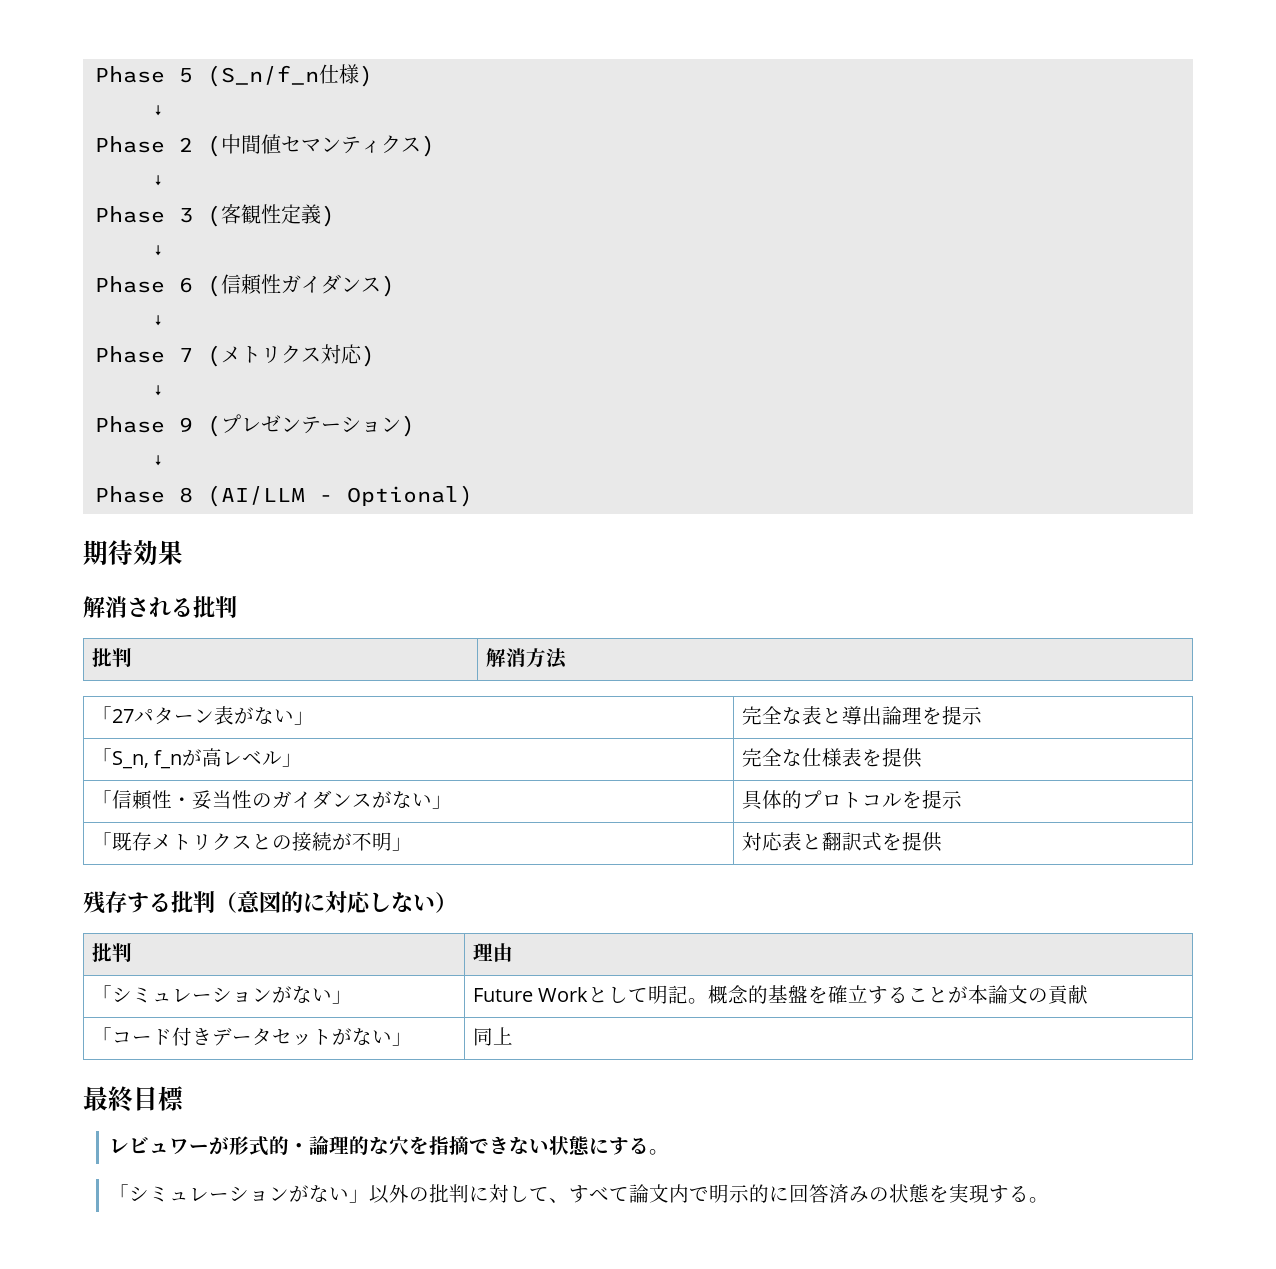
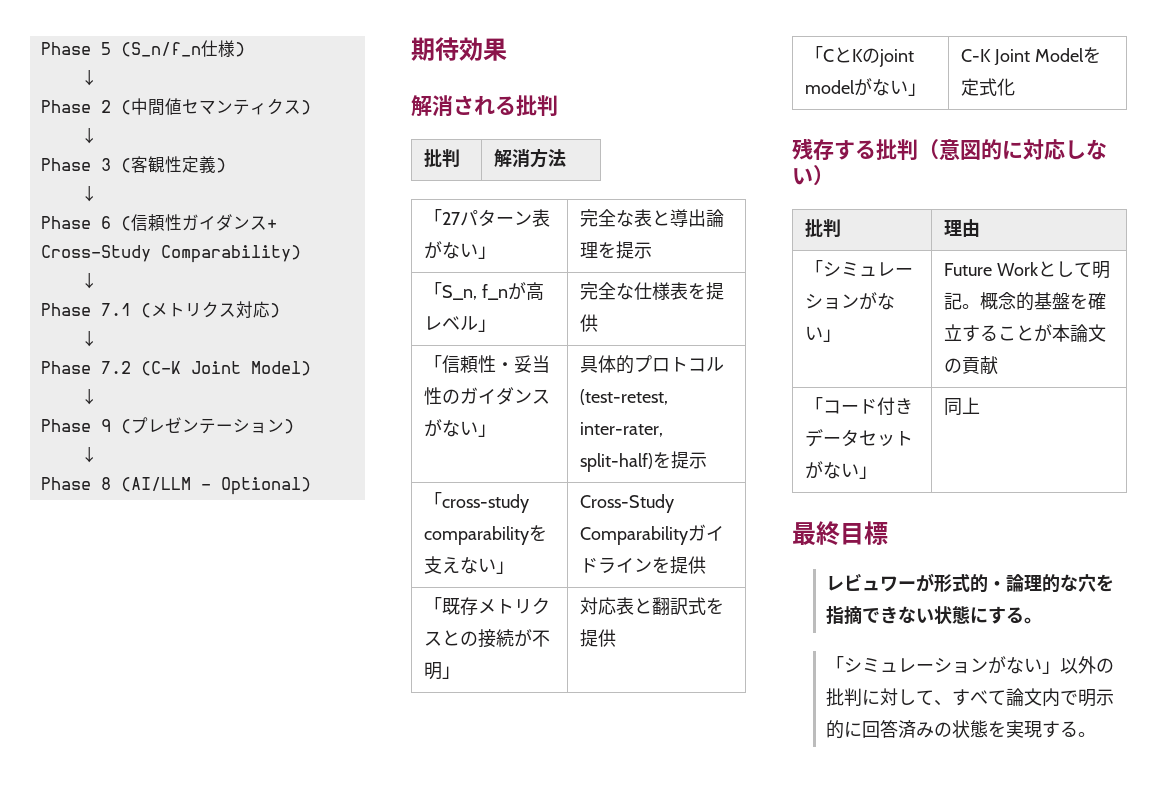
- Phase 6 (信頼性ガイダンス)
+ Phase 6 (信頼性ガイダンス+ Cross-Study Comparability)
  ↓
- Phase 7 (メトリクス対応)
+ Phase 7.1 (メトリクス対応)
+ Phase 7.2 (C-K Joint Model)
+ ↓
- 「信頼性・妥当性のガイダンスがない」 | 具体的プロトコルを提示
+ 「信頼性・妥当性のガイダンスがない」 | 具体的プロトコル(test-retest, inter-rater, split-half)を提示
+ 「cross-study comparabilityを支えない」 | Cross-Study Comparabilityガイドラインを提供
+ 「CとKのjoint modelがない」 | C-K Joint Modelを定式化

